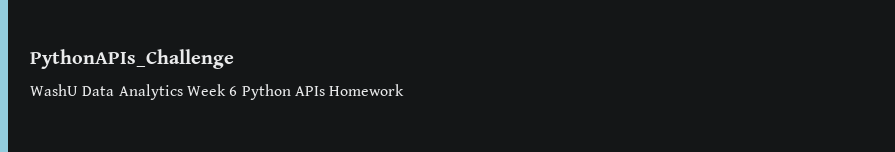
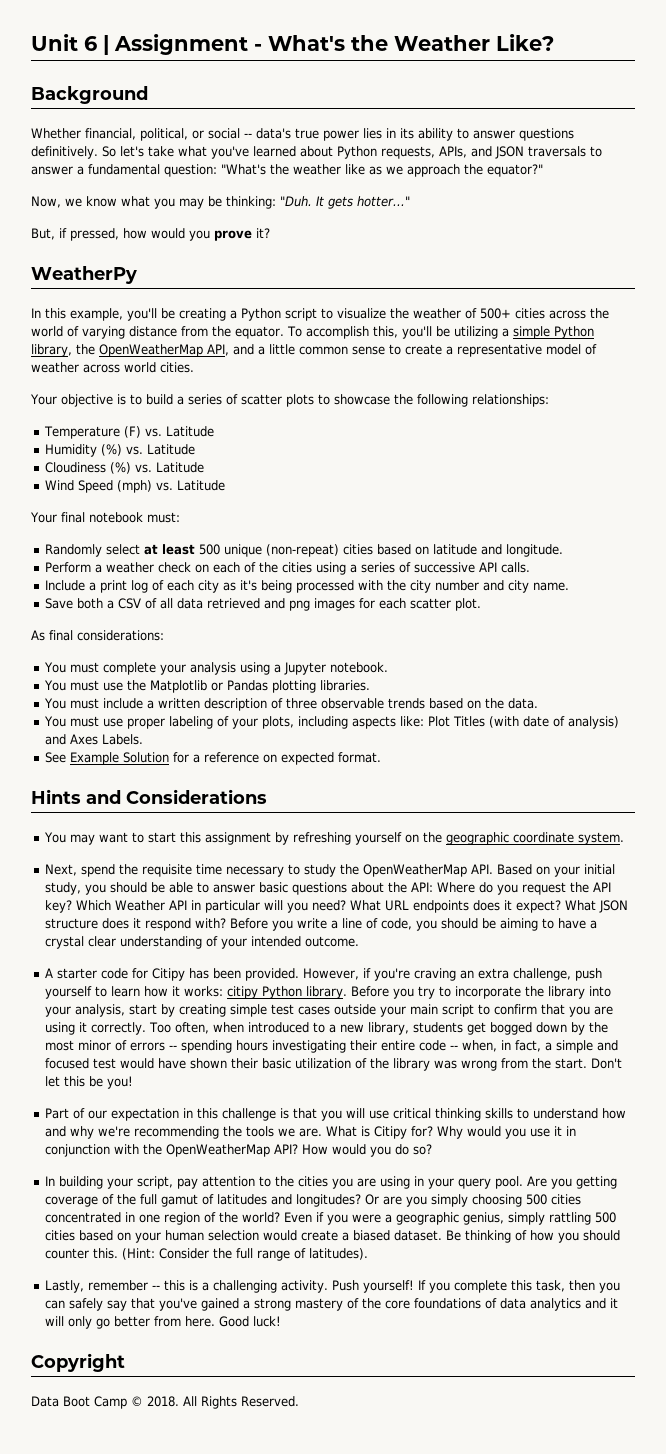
- PythonAPIs_Challenge
- WashU Data Analytics Week 6 Python APIs Homework
+ Unit 6 | Assignment - What's the Weather Like?
+ Background
+ Whether financial, political, or social -- data's true power lies in its ability to answer questions definitively. So let's take what you've learned about Python requests, APIs, and JSON traversals to answer a fundamental question: "What's the weather like as we approach the equator?"
+ Now, we know what you may be thinking: "Duh. It gets hotter..."
+ But, if pressed, how would you prove it?
+ WeatherPy
+ In this example, you'll be creating a Python script to visualize the weather of 500+ cities across the world of varying distance from the equator. To accomplish this, you'll be utilizing a simple Python library, the OpenWeatherMap API, and a little common sense to create a representative model of weather across world cities.
+ Your objective is to build a series of scatter plots to showcase the following relationships:
+ Temperature (F) vs. Latitude
+ Humidity (%) vs. Latitude
+ Cloudiness (%) vs. Latitude
+ Wind Speed (mph) vs. Latitude
+ Your final notebook must:
+ Randomly select at least 500 unique (non-repeat) cities based on latitude and longitude.
+ Perform a weather check on each of the cities using a series of successive API calls.
+ Include a print log of each city as it's being processed with the city number and city name.
+ Save both a CSV of all data retrieved and png images for each scatter plot.
+ As final considerations:
+ You must complete your analysis using a Jupyter notebook.
+ You must use the Matplotlib or Pandas plotting libraries.
+ You must include a written description of three observable trends based on the data.
+ You must use proper labeling of your plots, including aspects like: Plot Titles (with date of analysis) and Axes Labels.
+ See Example Solution for a reference on expected format.
+ Hints and Considerations
+ You may want to start this assignment by refreshing yourself on the geographic coordinate system.
+ Next, spend the requisite time necessary to study the OpenWeatherMap API. Based on your initial study, you should be able to answer basic questions about the API: Where do you request the API key? Which Weather API in particular will you need? What URL endpoints does it expect? What JSON structure does it respond with? Before you write a line of code, you should be aiming to have a crystal clear understanding of your intended outcome.
+ A starter code for Citipy has been provided. However, if you're craving an extra challenge, push yourself to learn how it works: citipy Python library. Before you try to incorporate the library into your analysis, start by creating simple test cases outside your main script to confirm that you are using it correctly. Too often, when introduced to a new library, students get bogged down by the most minor of errors -- spending hours investigating their entire code -- when, in fact, a simple and focused test would have shown their basic utilization of the library was wrong from the start. Don't let this be you!
+ Part of our expectation in this challenge is that you will use critical thinking skills to understand how and why we're recommending the tools we are. What is Citipy for? Why would you use it in conjunction with the OpenWeatherMap API? How would you do so?
+ In building your script, pay attention to the cities you are using in your query pool. Are you getting coverage of the full gamut of latitudes and longitudes? Or are you simply choosing 500 cities concentrated in one region of the world? Even if you were a geographic genius, simply rattling 500 cities based on your human selection would create a biased dataset. Be thinking of how you should counter this. (Hint: Consider the full range of latitudes).
+ Lastly, remember -- this is a challenging activity. Push yourself! If you complete this task, then you can safely say that you've gained a strong mastery of the core foundations of data analytics and it will only go better from here. Good luck!
+ Copyright
+ Data Boot Camp © 2018. All Rights Reserved.

